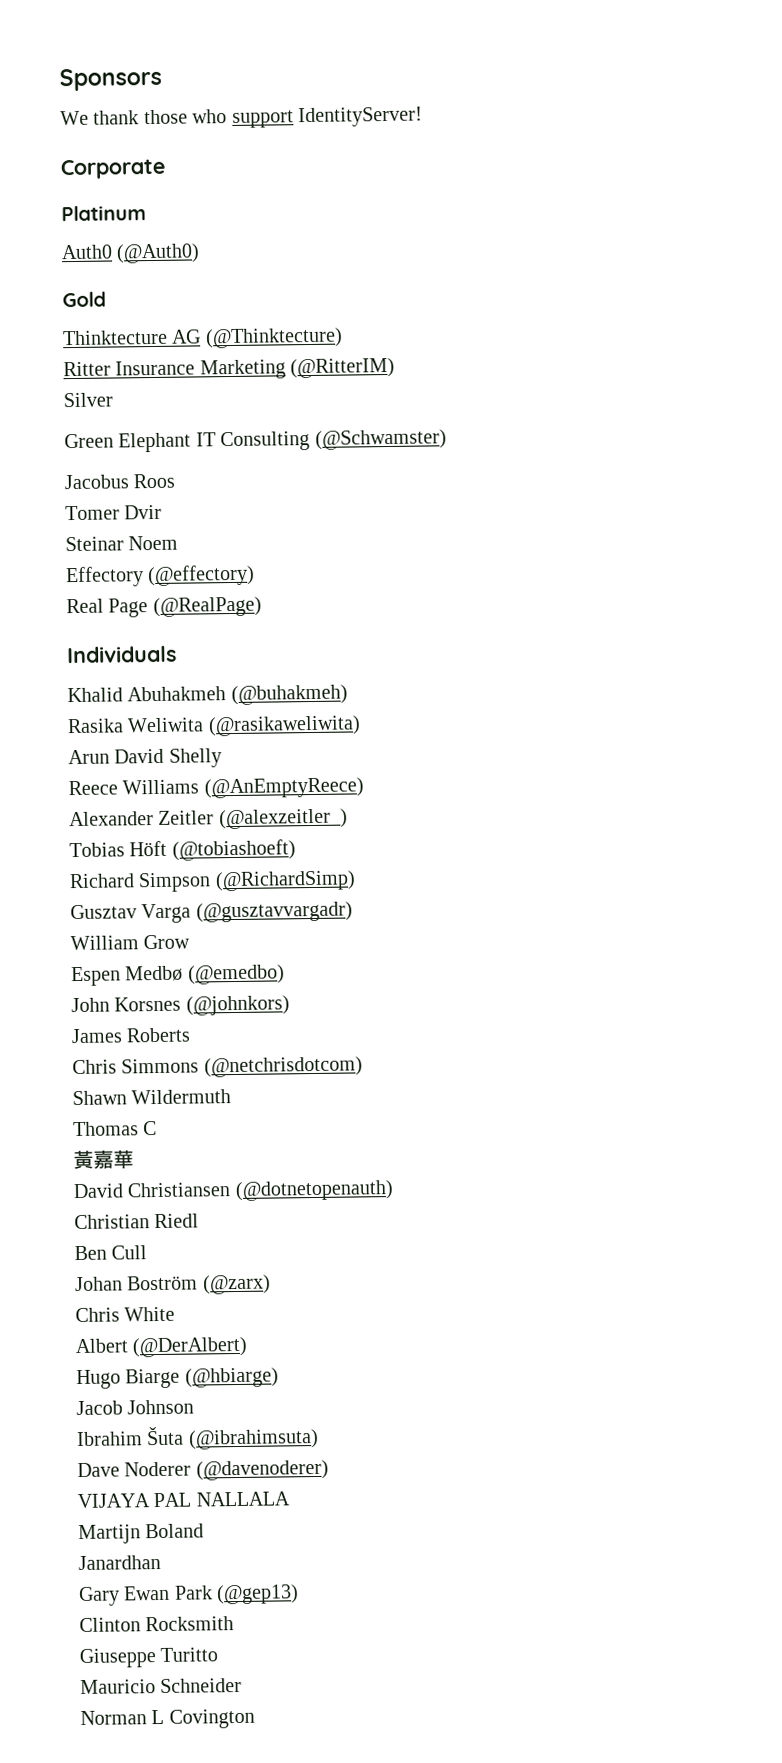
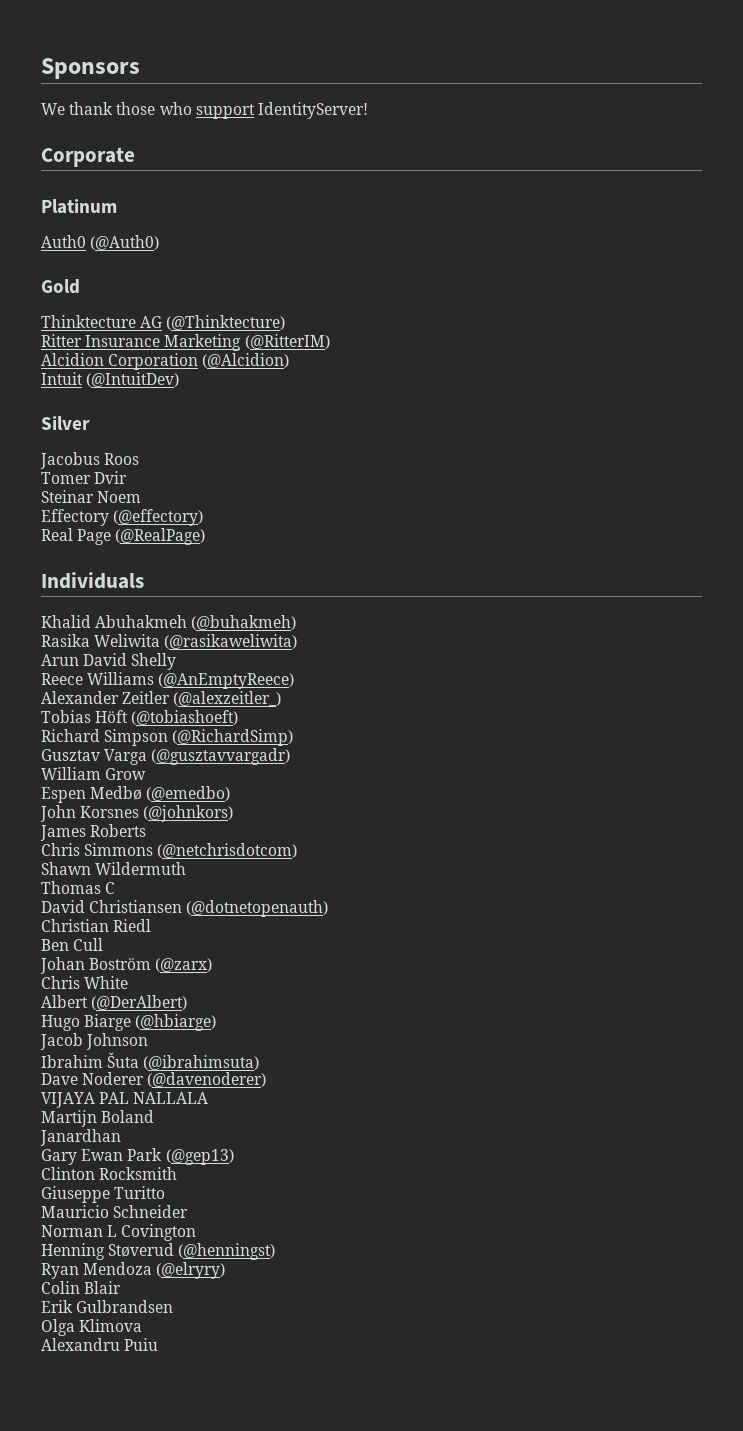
+ Alcidion Corporation (@Alcidion)
+ Intuit (@IntuitDev)
  Silver
- Green Elephant IT Consulting (@Schwamster)
- 黃嘉華
+ Henning Støverud (@henningst)
+ Ryan Mendoza (@elryry)
+ Colin Blair
+ Erik Gulbrandsen
+ Olga Klimova
+ Alexandru Puiu

